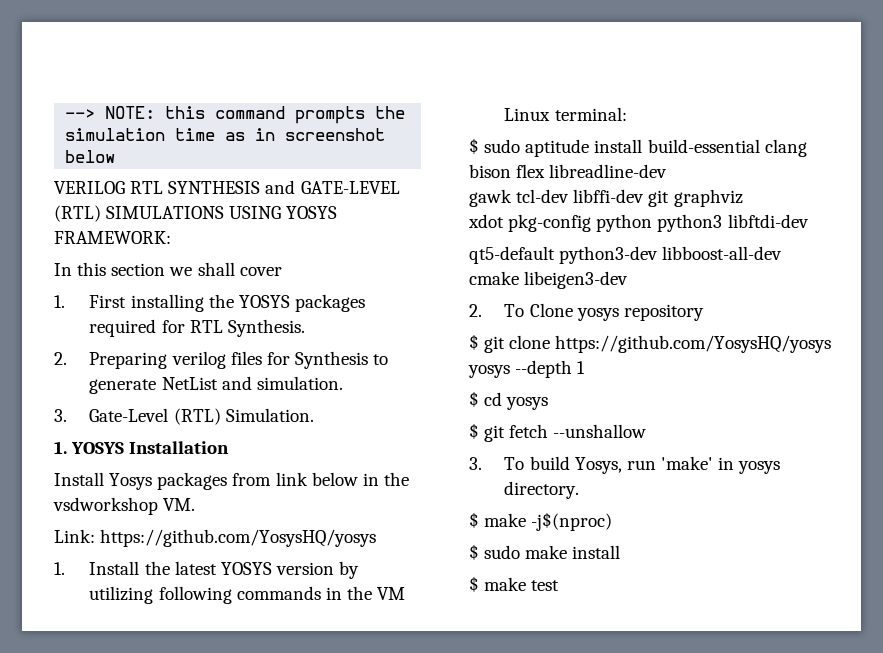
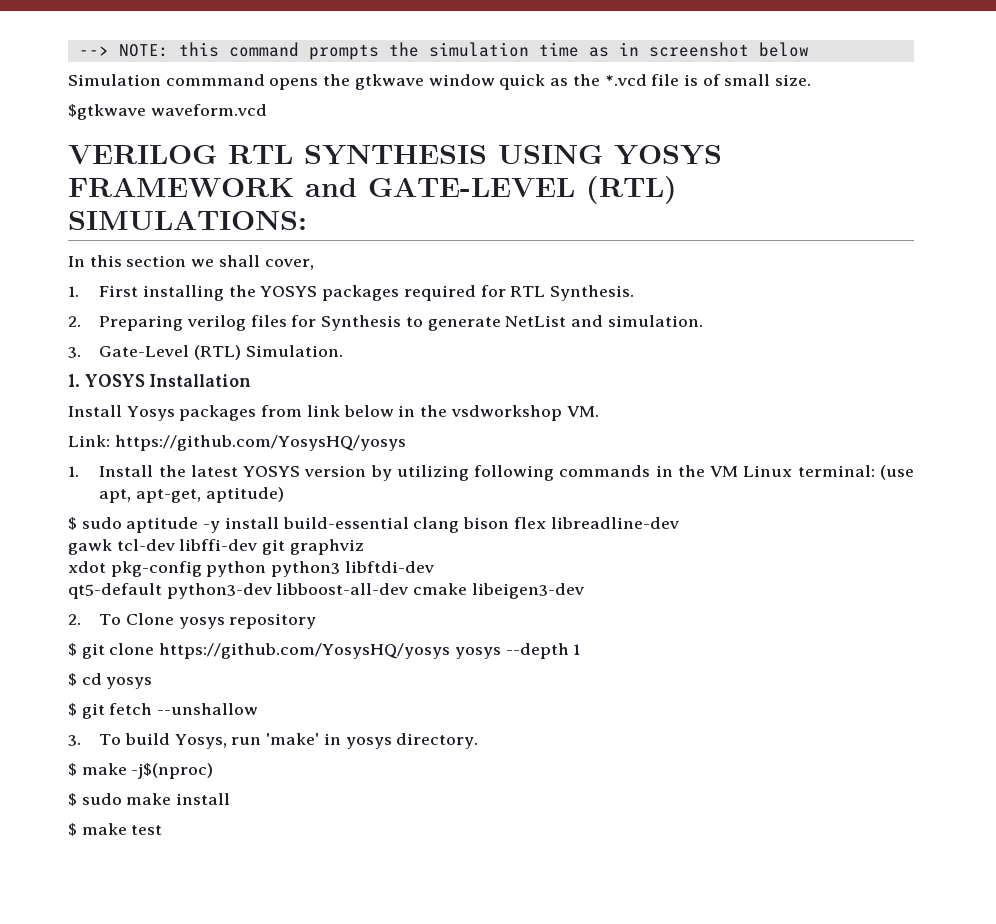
- VERILOG RTL SYNTHESIS and GATE-LEVEL (RTL) SIMULATIONS USING YOSYS FRAMEWORK:
+ Simulation commmand opens the gtkwave window quick as the *.vcd file is of small size.
+ $gtkwave waveform.vcd
+ VERILOG RTL SYNTHESIS USING YOSYS FRAMEWORK and GATE-LEVEL (RTL) SIMULATIONS:
- In this section we shall cover
+ In this section we shall cover,
- 1. Install the latest YOSYS version by utilizing following commands in the VM Linux terminal:
+ 1. Install the latest YOSYS version by utilizing following commands in the VM Linux terminal: (use apt, apt-get, aptitude)
- $ sudo aptitude install build-essential clang bison flex libreadline-dev
+ $ sudo aptitude -y install build-essential clang bison flex libreadline-dev

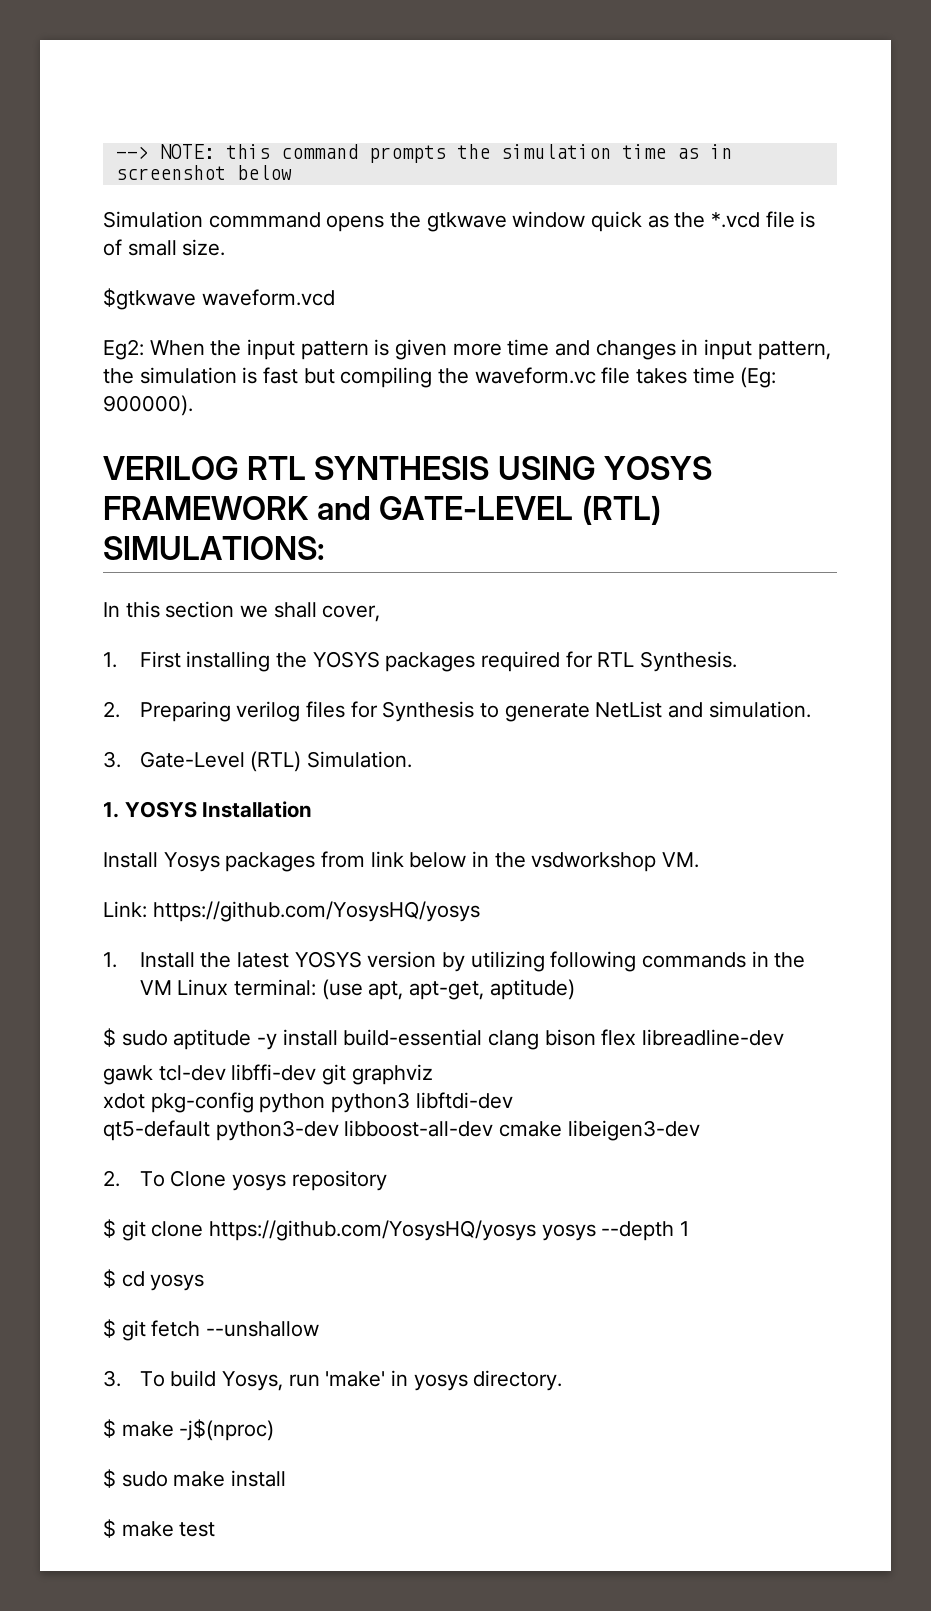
+ Eg2: When the input pattern is given more time and changes in input pattern, the simulation is fast but compiling the waveform.vc file takes time (Eg: 900000).

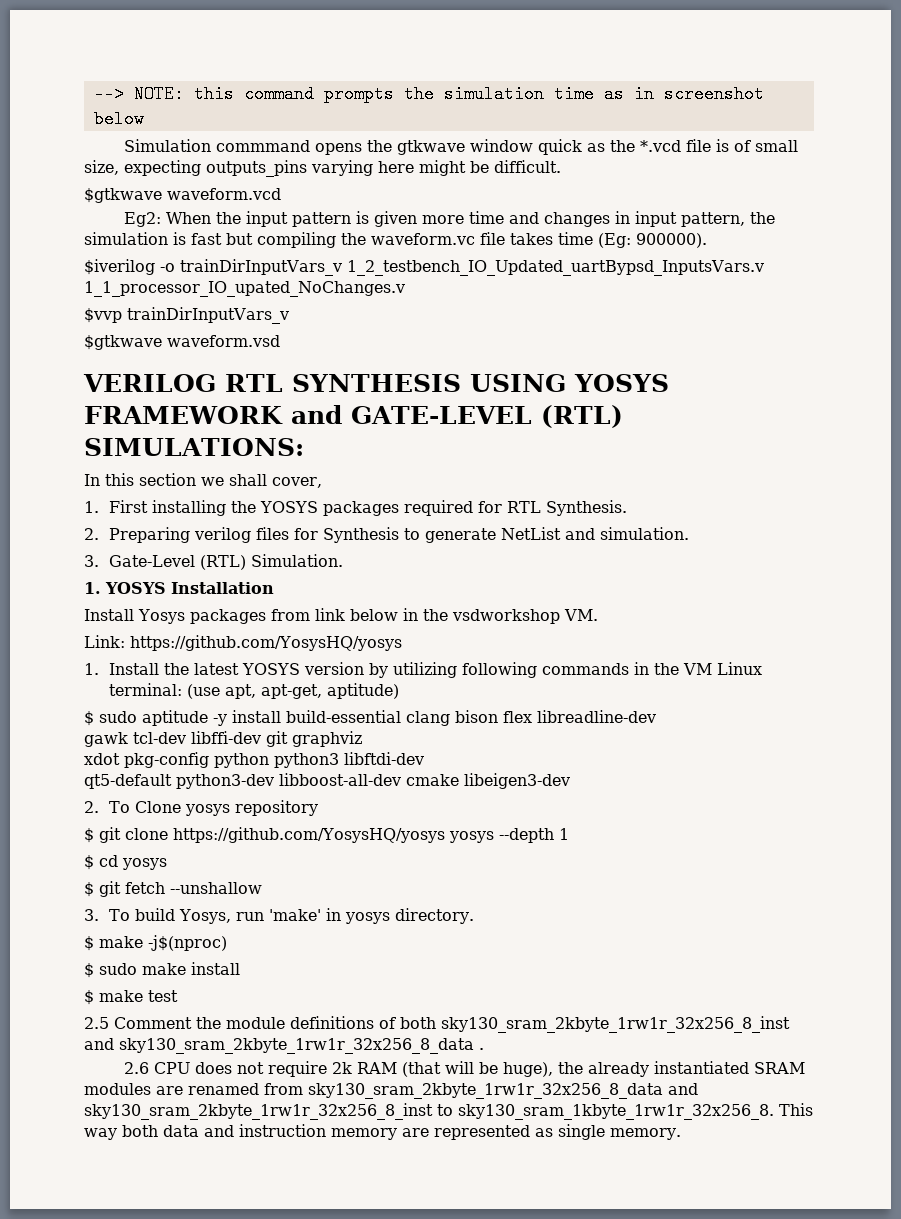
- Simulation commmand opens the gtkwave window quick as the *.vcd file is of small size.
+ Simulation commmand opens the gtkwave window quick as the *.vcd file is of small size, expecting outputs_pins varying here might be difficult.
+ $iverilog -o trainDirInputVars_v 1_2_testbench_IO_Updated_uartBypsd_InputsVars.v 1_1_processor_IO_upated_NoChanges.v
+ $vvp trainDirInputVars_v
+ $gtkwave waveform.vsd
+ 2.5 Comment the module definitions of both sky130_sram_2kbyte_1rw1r_32x256_8_inst and sky130_sram_2kbyte_1rw1r_32x256_8_data .
+ 2.6 CPU does not require 2k RAM (that will be huge), the already instantiated SRAM modules are renamed from sky130_sram_2kbyte_1rw1r_32x256_8_data and sky130_sram_2kbyte_1rw1r_32x256_8_inst to sky130_sram_1kbyte_1rw1r_32x256_8. This way both data and instruction memory are represented as single memory.

